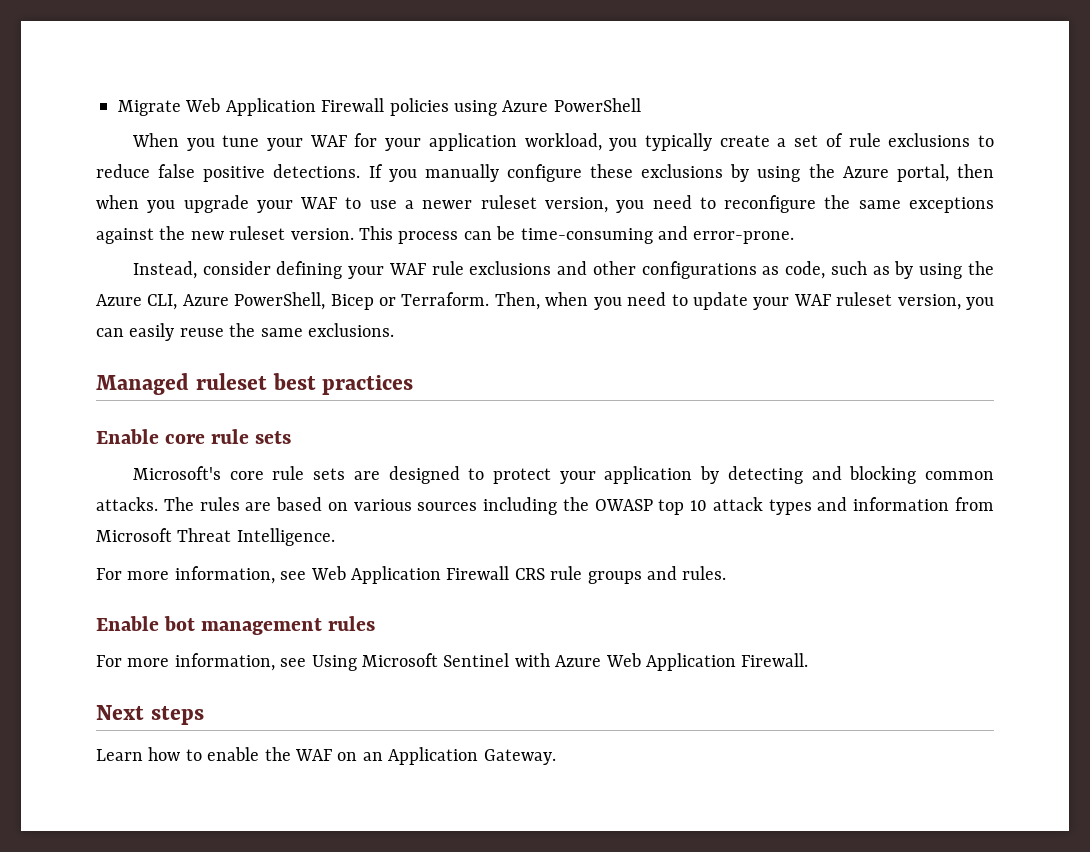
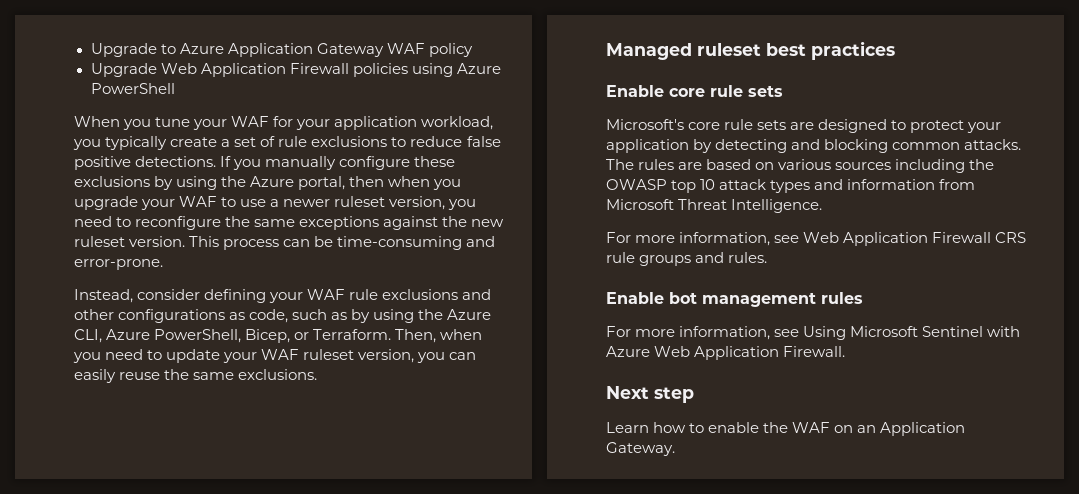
- Migrate Web Application Firewall policies using Azure PowerShell
+ Upgrade to Azure Application Gateway WAF policy
+ Upgrade Web Application Firewall policies using Azure PowerShell
- Instead, consider defining your WAF rule exclusions and other configurations as code, such as by using the Azure CLI, Azure PowerShell, Bicep or Terraform.
+ Instead, consider defining your WAF rule exclusions and other configurations as code, such as by using the Azure CLI, Azure PowerShell, Bicep, or Terraform.
- Next steps
+ Next step

